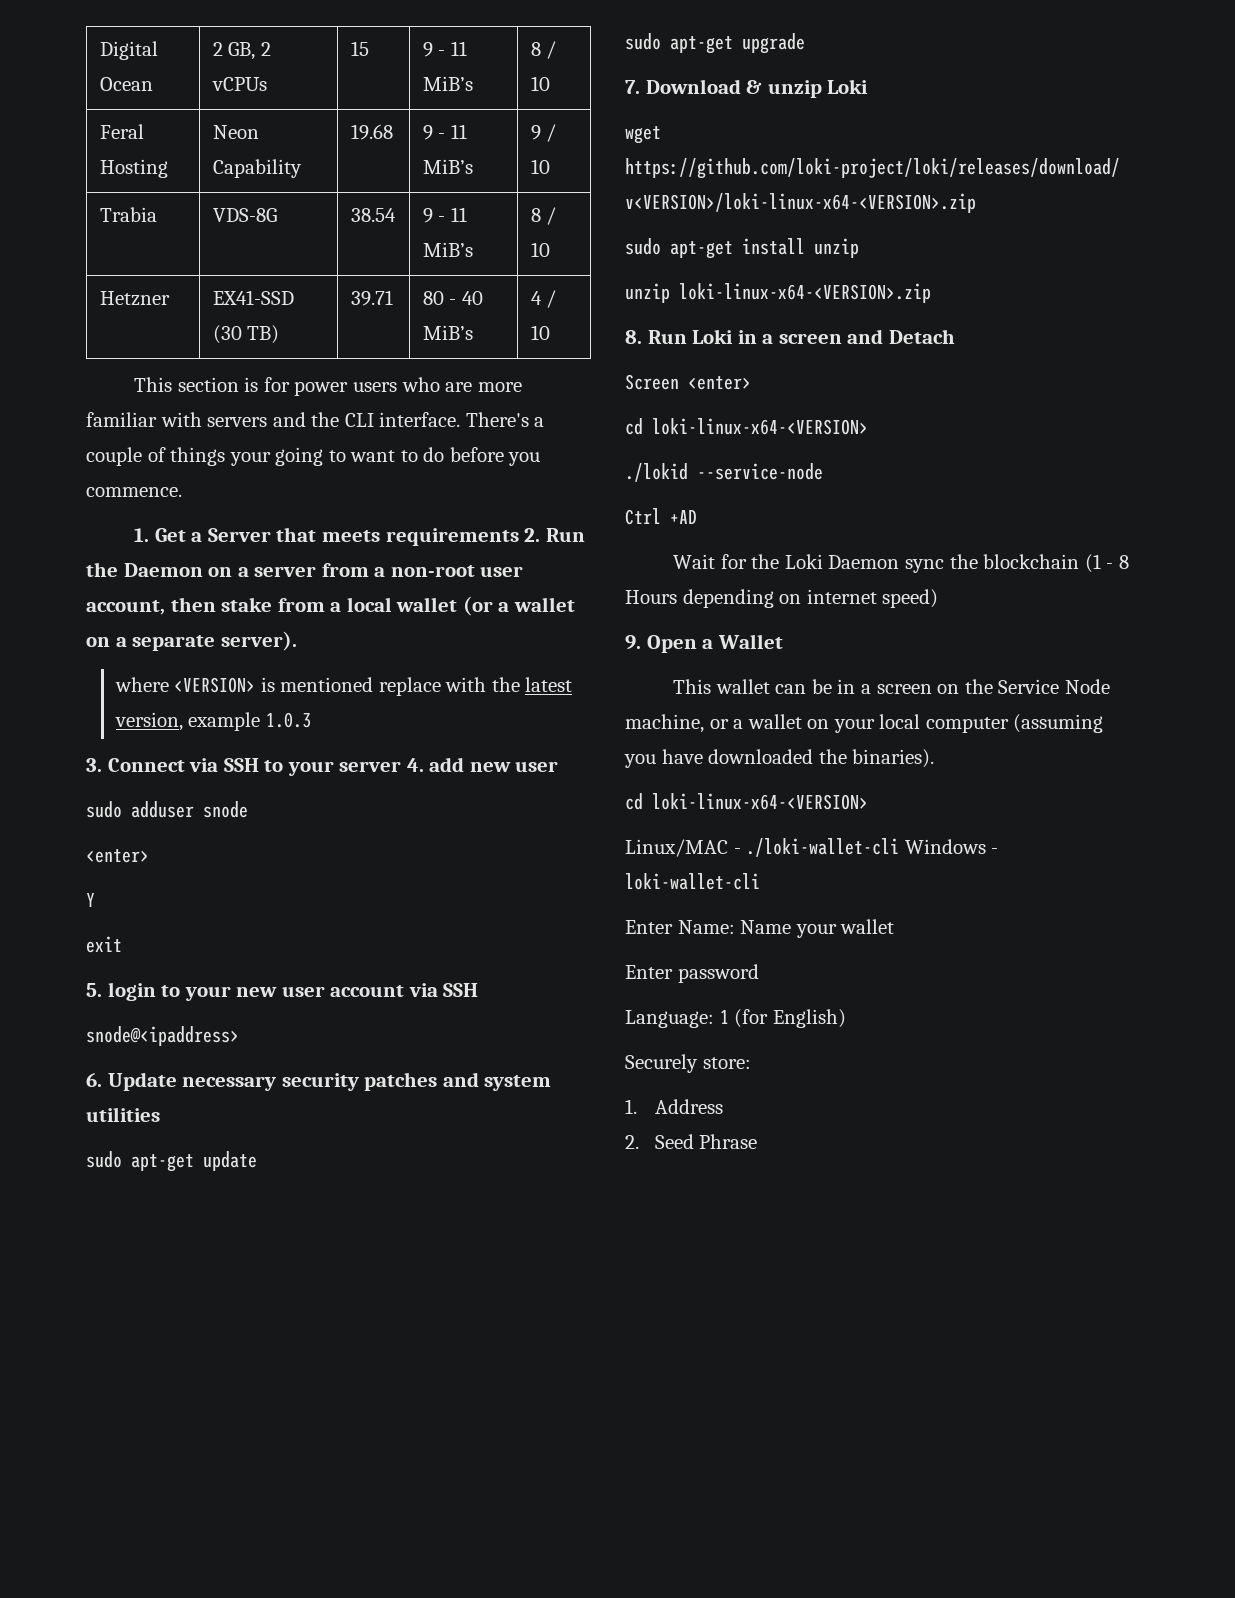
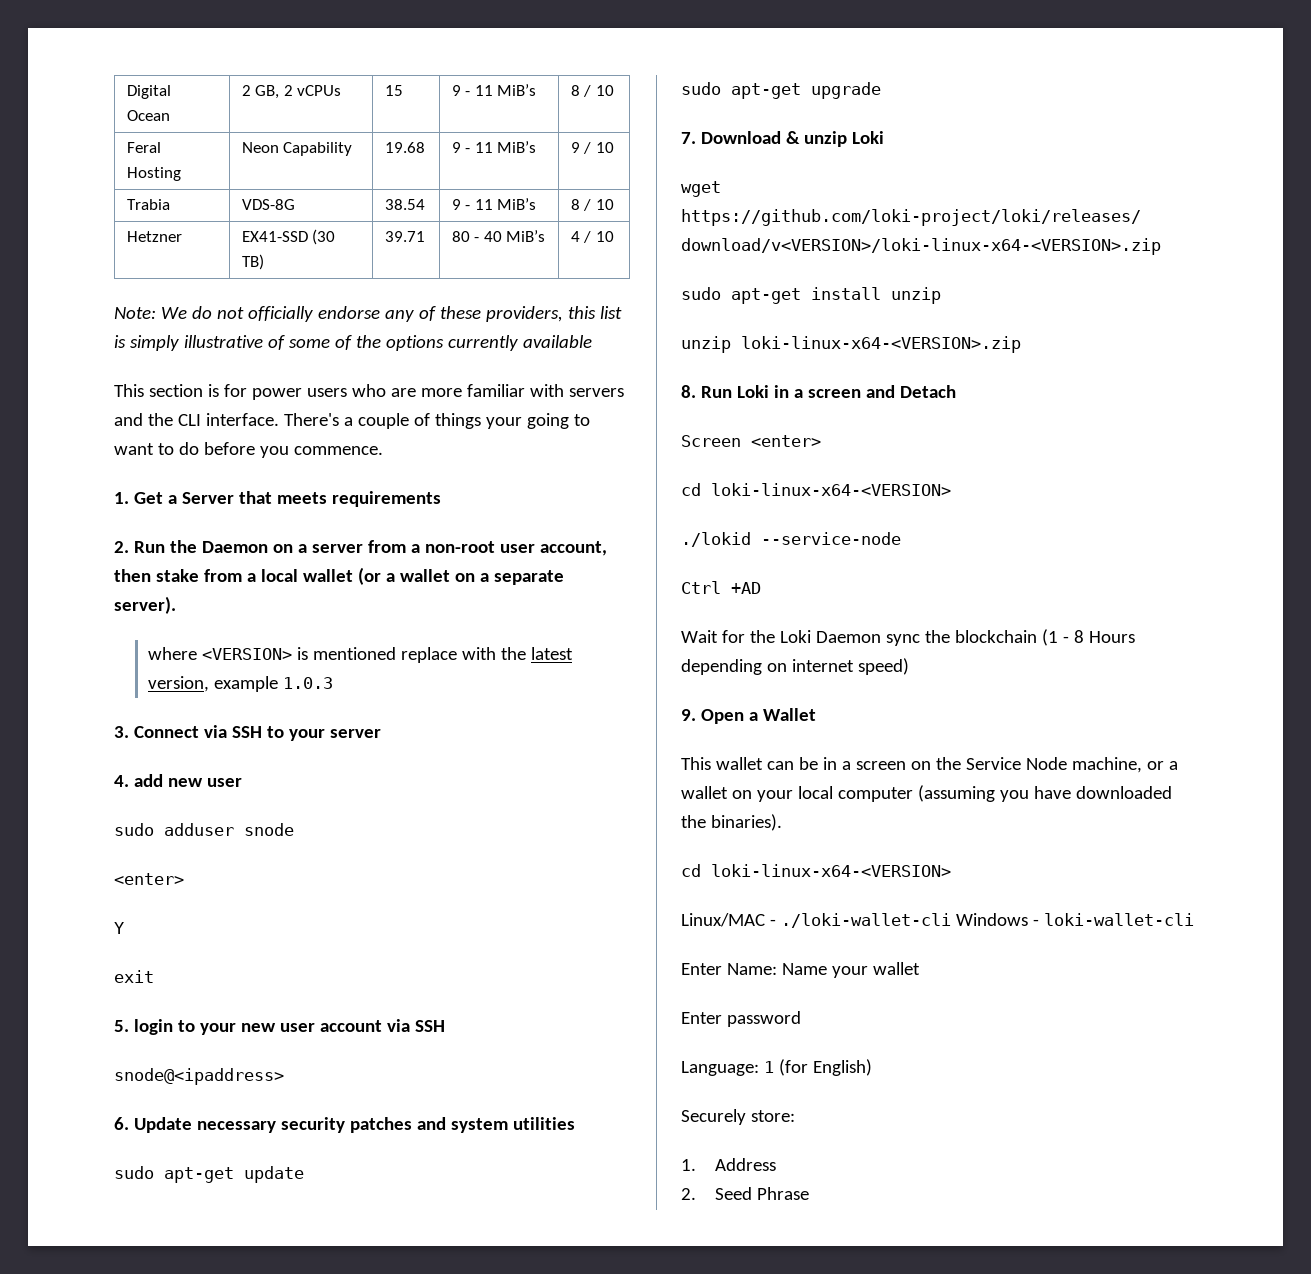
+ Note: We do not officially endorse any of these providers, this list is simply illustrative of some of the options currently available
- 1. Get a Server that meets requirements 2. Run the Daemon on a server from a non-root user account, then stake from a local wallet (or a wallet on a separate server).
+ 1. Get a Server that meets requirements
+ 2. Run the Daemon on a server from a non-root user account, then stake from a local wallet (or a wallet on a separate server).
- 3. Connect via SSH to your server 4. add new user
+ 3. Connect via SSH to your server
+ 4. add new user

